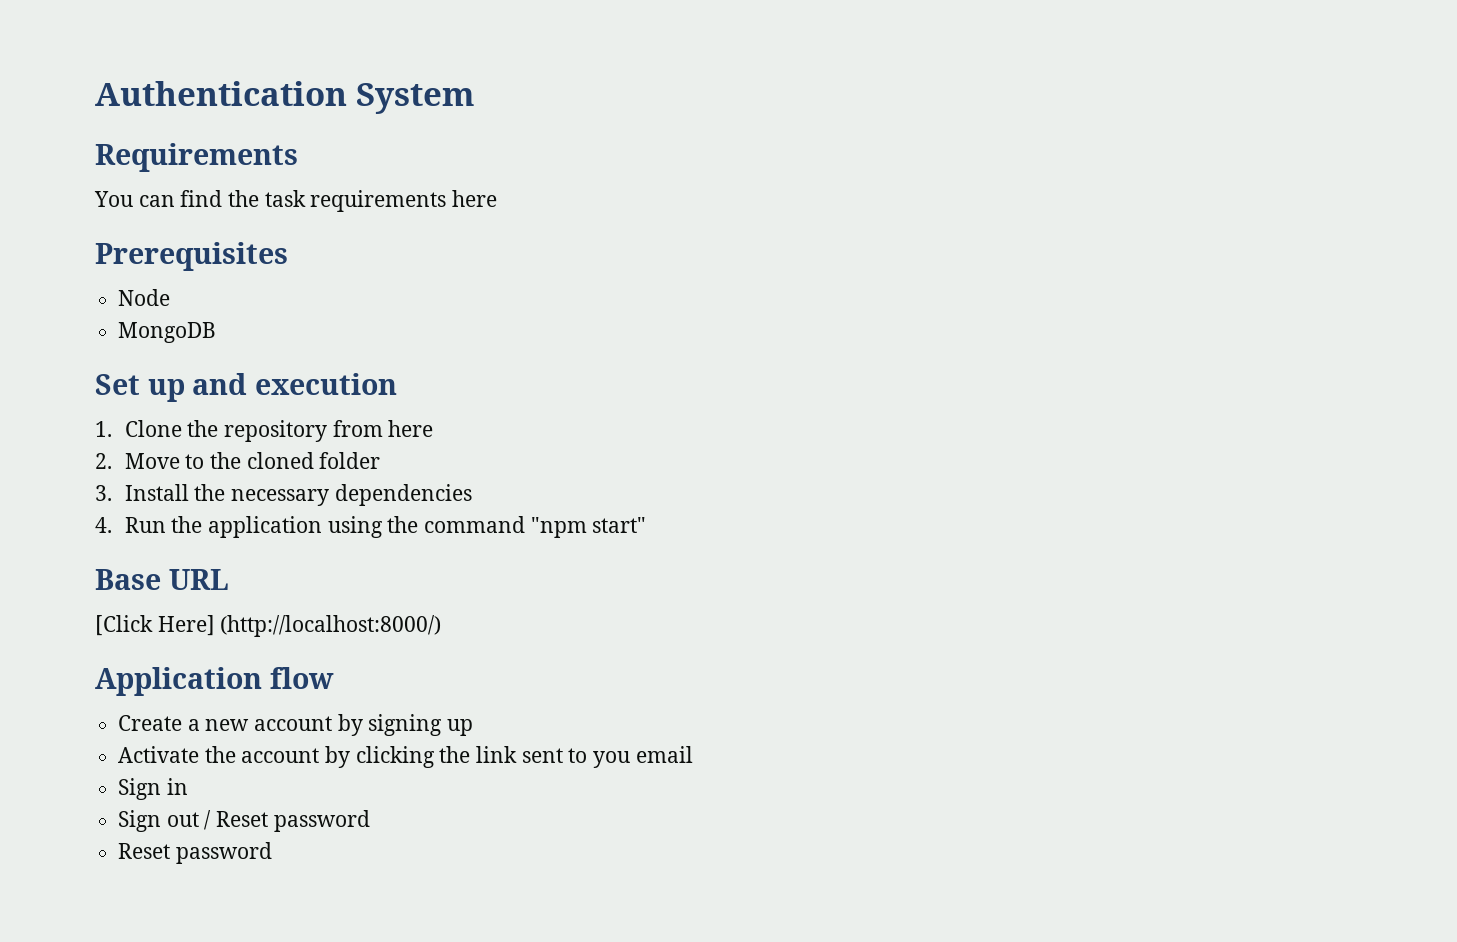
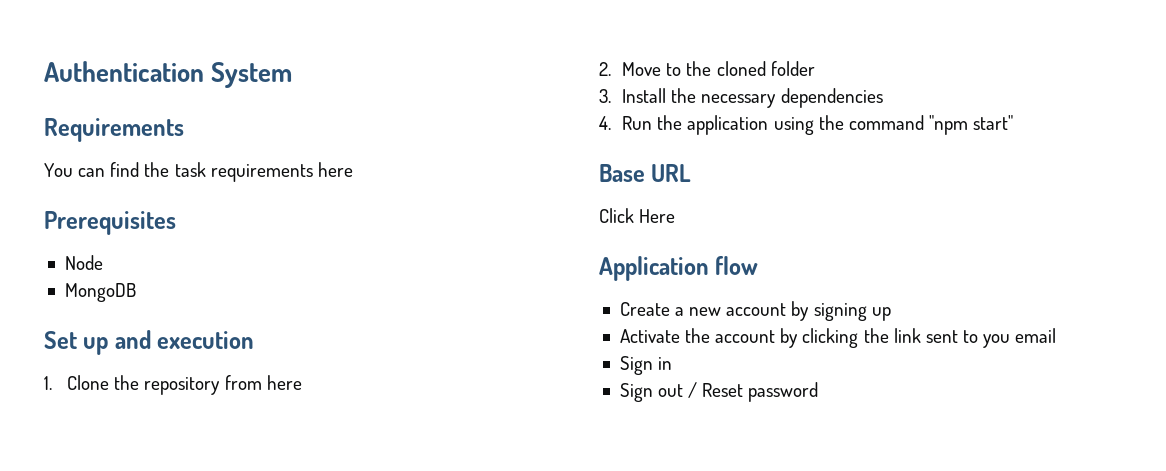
- [Click Here] (http://localhost:8000/)
+ Click Here
  Sign out / Reset password
- Reset password

